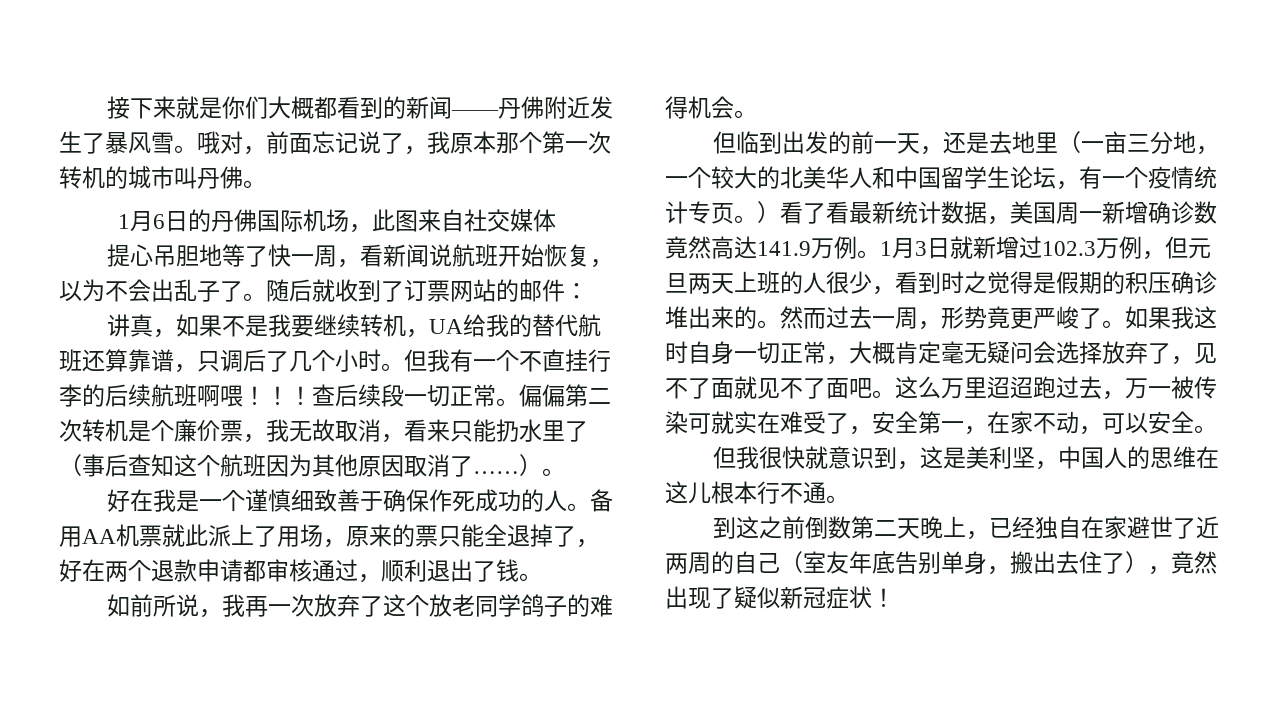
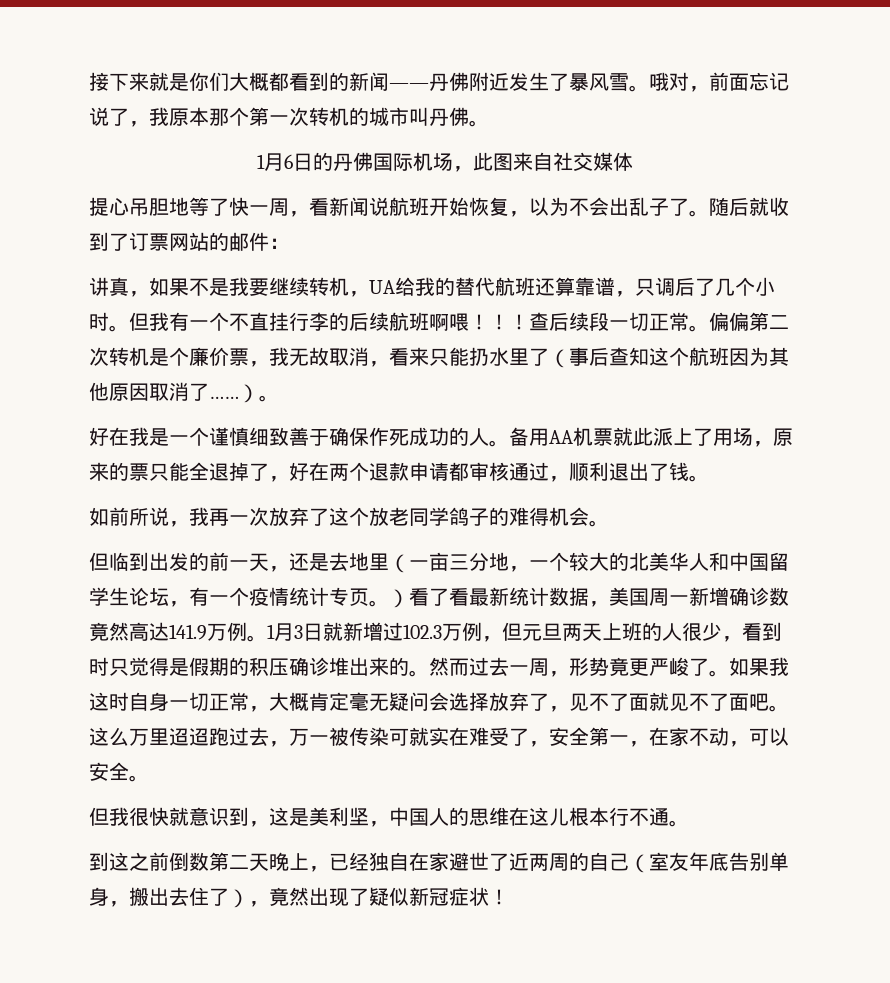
- 1月3日就新增过102.3万例，但元旦两天上班的人很少，看到时之觉得是假期的积压确诊堆出来的。
+ 1月3日就新增过102.3万例，但元旦两天上班的人很少，看到时只觉得是假期的积压确诊堆出来的。

